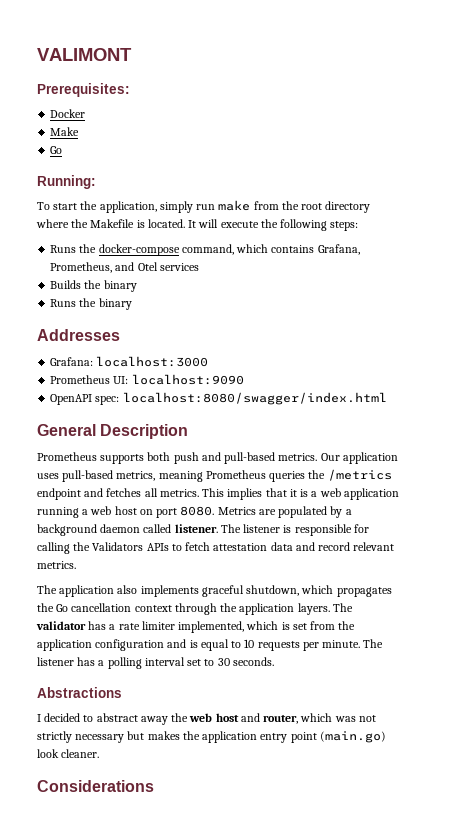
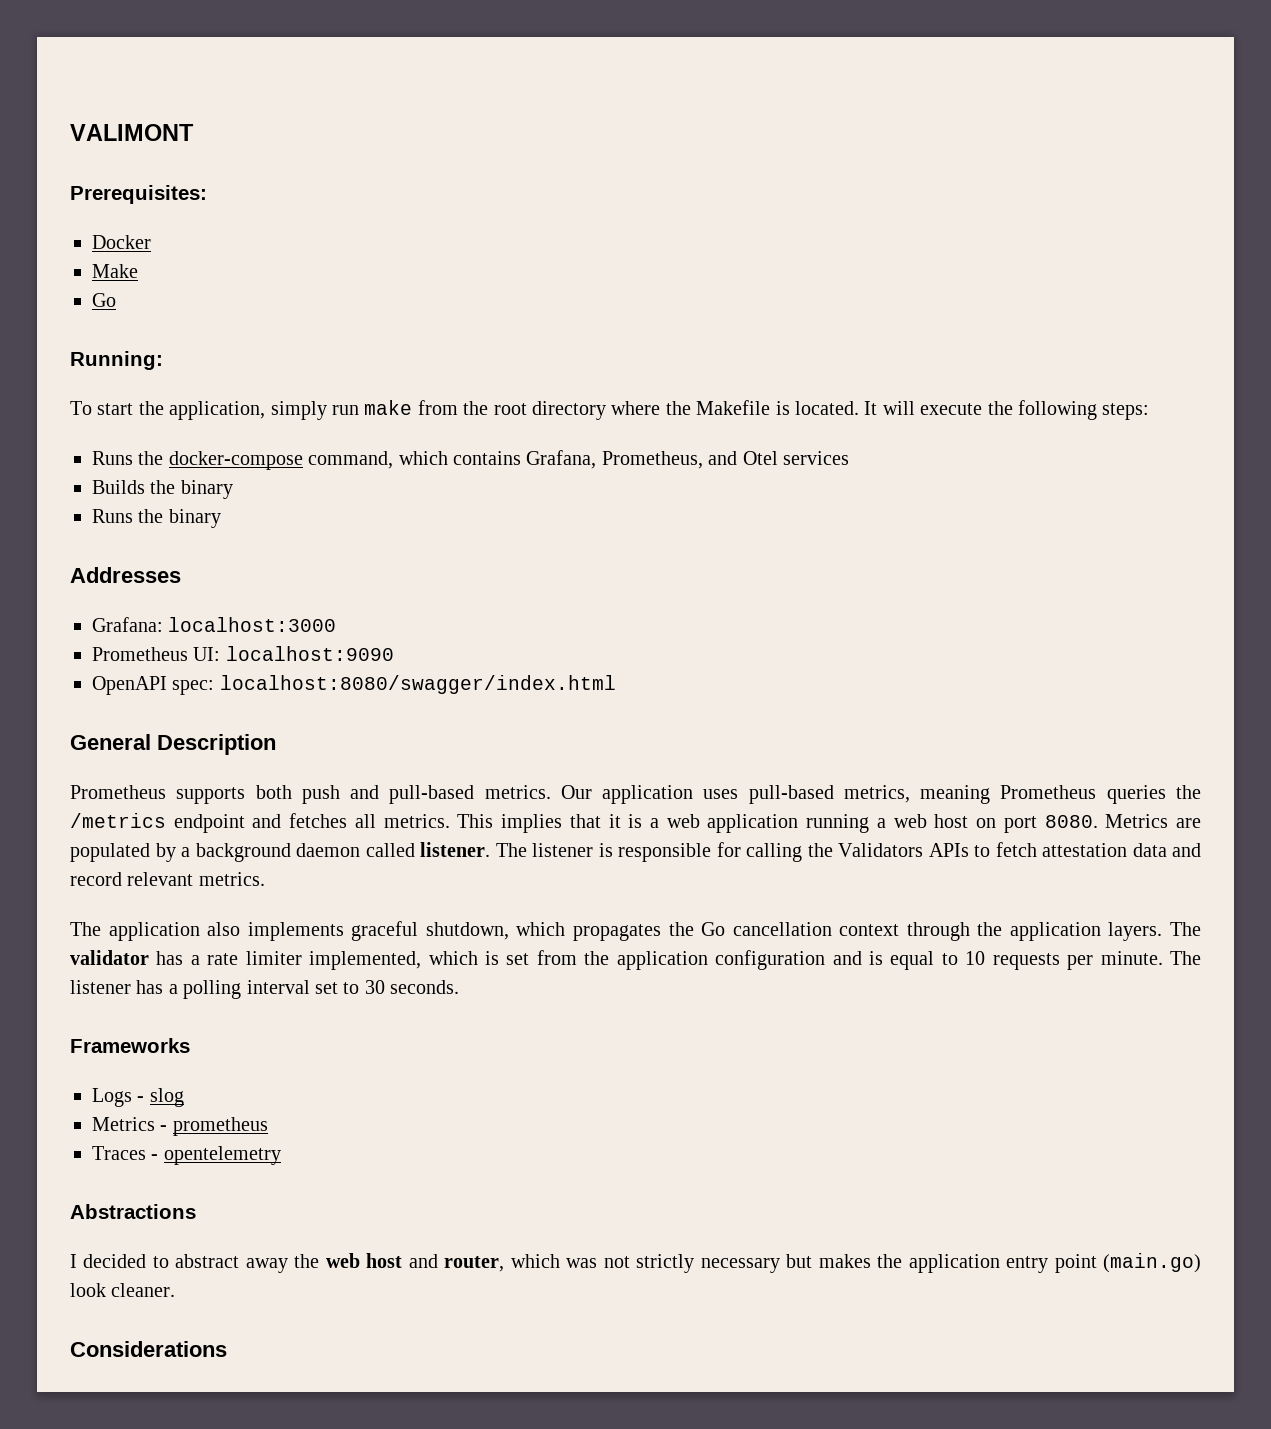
+ Frameworks
+ Logs - slog
+ Metrics - prometheus
+ Traces - opentelemetry

